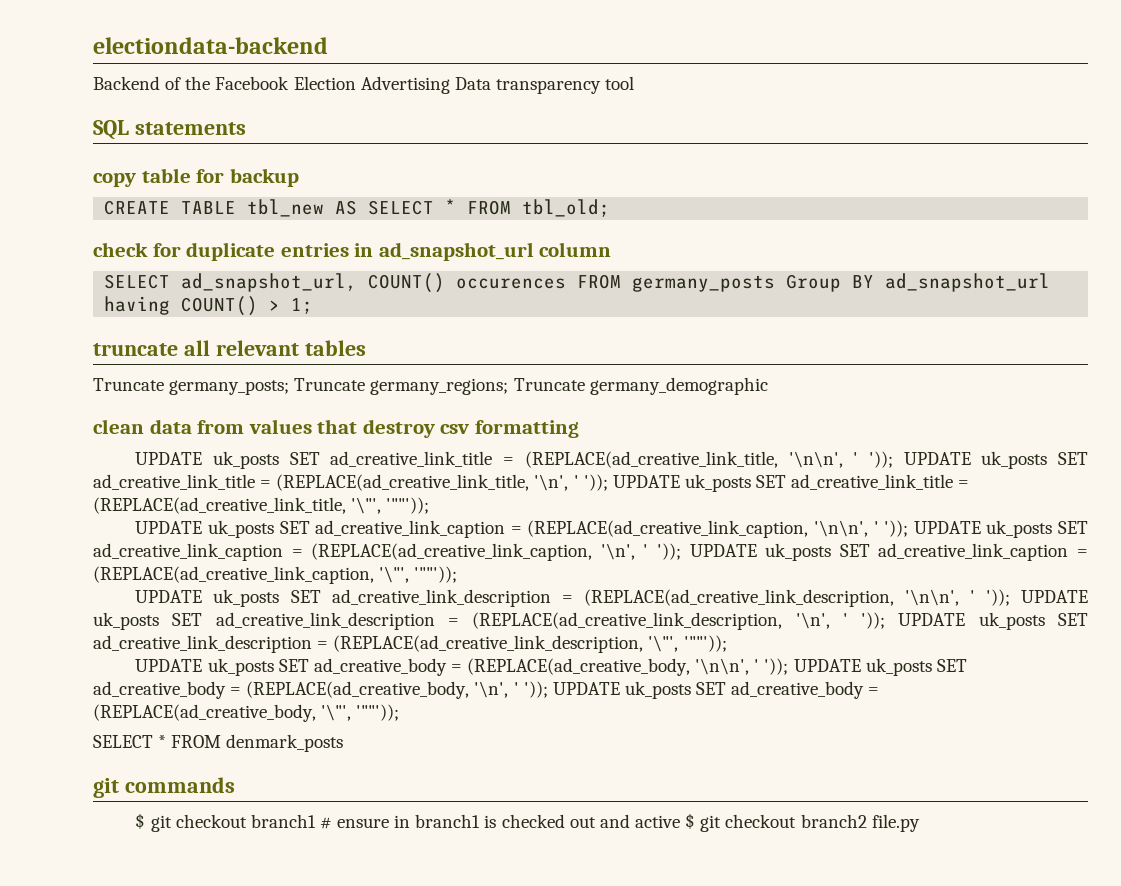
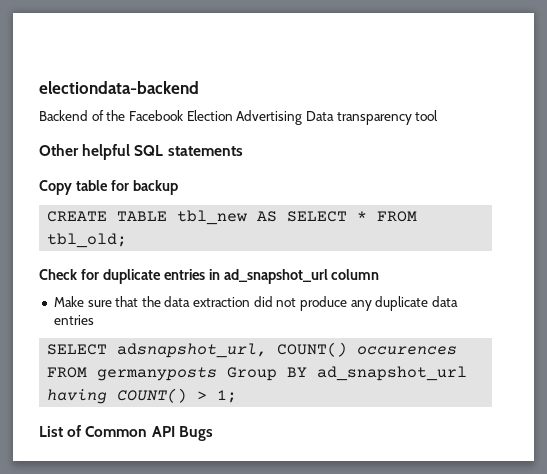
- SQL statements
+ Other helpful SQL statements
- copy table for backup
+ Copy table for backup
- check for duplicate entries in ad_snapshot_url column
+ Check for duplicate entries in ad_snapshot_url column
- SELECT ad_snapshot_url, COUNT() occurences FROM germany_posts Group BY ad_snapshot_url having COUNT() > 1;
+ Make sure that the data extraction did not produce any duplicate data entries
+ SELECT adsnapshot_url, COUNT() occurences FROM germanyposts Group BY ad_snapshot_url having COUNT() > 1;
- truncate all relevant tables
- Truncate germany_posts; Truncate germany_regions; Truncate germany_demographic
- clean data from values that destroy csv formatting
- UPDATE uk_posts SET ad_creative_link_title = (REPLACE(ad_creative_link_title, '\n\n', ' ')); UPDATE uk_posts SET ad_creative_link_title = (REPLACE(ad_creative_link_title, '\n', ' ')); UPDATE uk_posts SET ad_creative_link_title = (REPLACE(ad_creative_link_title, '\"', '""'));
- UPDATE uk_posts SET ad_creative_link_caption = (REPLACE(ad_creative_link_caption, '\n\n', ' ')); UPDATE uk_posts SET ad_creative_link_caption = (REPLACE(ad_creative_link_caption, '\n', ' ')); UPDATE uk_posts SET ad_creative_link_caption = (REPLACE(ad_creative_link_caption, '\"', '""'));
- UPDATE uk_posts SET ad_creative_link_description = (REPLACE(ad_creative_link_description, '\n\n', ' ')); UPDATE uk_posts SET ad_creative_link_description = (REPLACE(ad_creative_link_description, '\n', ' ')); UPDATE uk_posts SET ad_creative_link_description = (REPLACE(ad_creative_link_description, '\"', '""'));
- UPDATE uk_posts SET ad_creative_body = (REPLACE(ad_creative_body, '\n\n', ' ')); UPDATE uk_posts SET ad_creative_body = (REPLACE(ad_creative_body, '\n', ' ')); UPDATE uk_posts SET ad_creative_body = (REPLACE(ad_creative_body, '\"', '""'));
- SELECT * FROM denmark_posts
- git commands
- $ git checkout branch1 # ensure in branch1 is checked out and active $ git checkout branch2 file.py
+ List of Common API Bugs

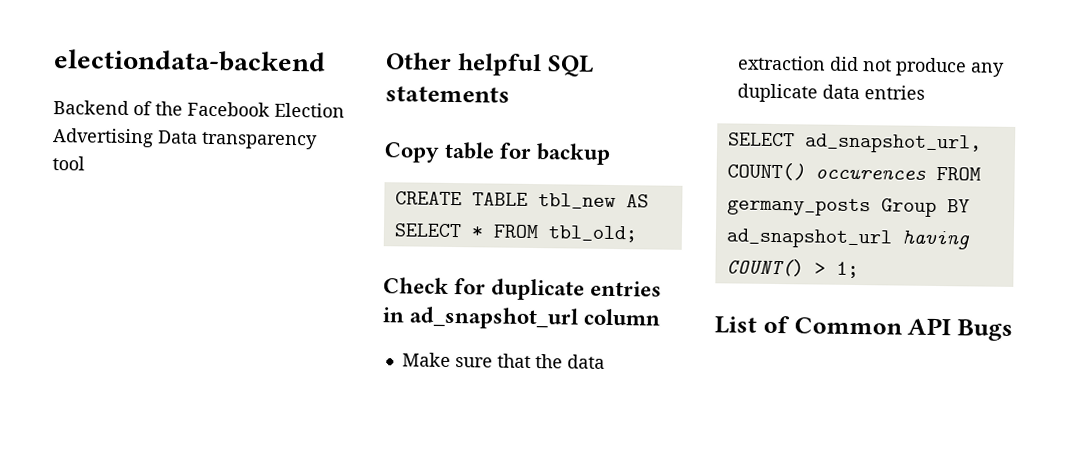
- SELECT adsnapshot_url, COUNT() occurences FROM germanyposts Group BY ad_snapshot_url having COUNT() > 1;
+ SELECT ad_snapshot_url, COUNT() occurences FROM germany_posts Group BY ad_snapshot_url having COUNT() > 1;

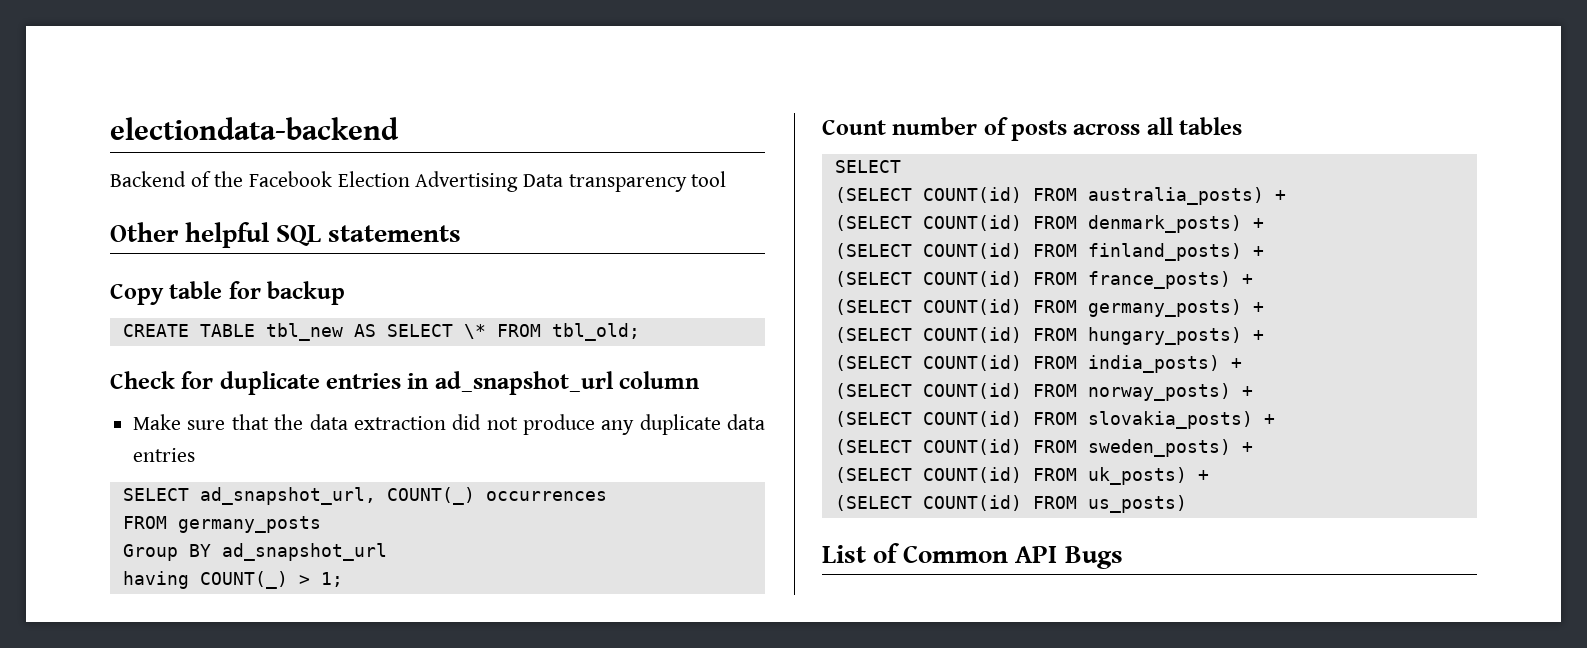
- CREATE TABLE tbl_new AS SELECT * FROM tbl_old;
+ CREATE TABLE tbl_new AS SELECT \* FROM tbl_old;
- SELECT ad_snapshot_url, COUNT() occurences FROM germany_posts Group BY ad_snapshot_url having COUNT() > 1;
+ SELECT ad_snapshot_url, COUNT(_) occurrences
+ FROM germany_posts
+ Group BY ad_snapshot_url
+ having COUNT(_) > 1;
+ Count number of posts across all tables
+ SELECT
+ (SELECT COUNT(id) FROM australia_posts) +
+ (SELECT COUNT(id) FROM denmark_posts) +
+ (SELECT COUNT(id) FROM finland_posts) +
+ (SELECT COUNT(id) FROM france_posts) +
+ (SELECT COUNT(id) FROM germany_posts) +
+ (SELECT COUNT(id) FROM hungary_posts) +
+ (SELECT COUNT(id) FROM india_posts) +
+ (SELECT COUNT(id) FROM norway_posts) +
+ (SELECT COUNT(id) FROM slovakia_posts) +
+ (SELECT COUNT(id) FROM sweden_posts) +
+ (SELECT COUNT(id) FROM uk_posts) +
+ (SELECT COUNT(id) FROM us_posts)

